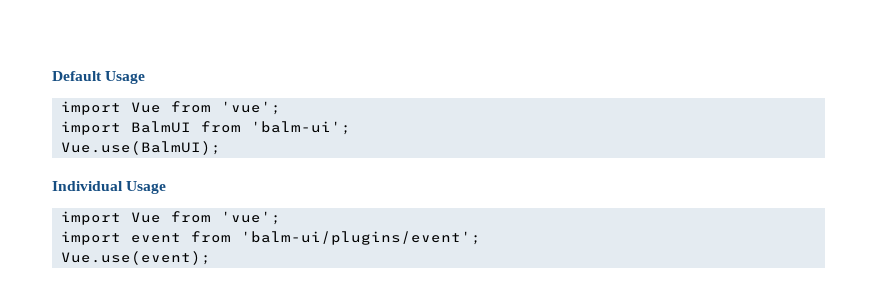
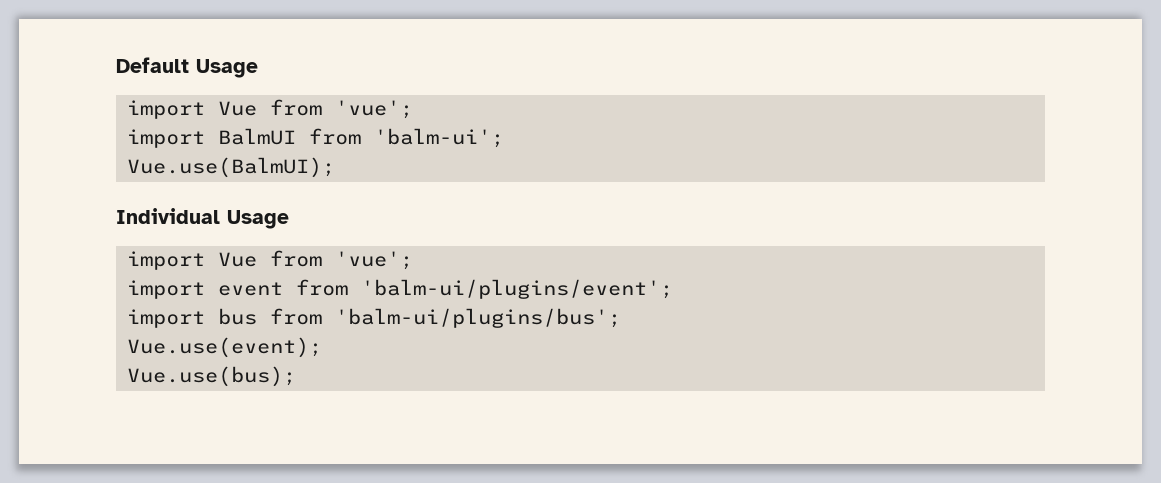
+ import bus from 'balm-ui/plugins/bus';
+ Vue.use(bus);

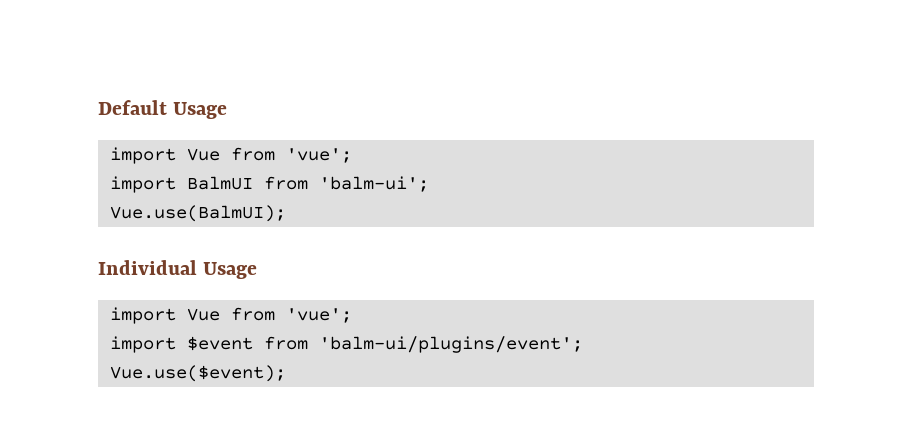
- import event from 'balm-ui/plugins/event';
+ import $event from 'balm-ui/plugins/event';
- import bus from 'balm-ui/plugins/bus';
- Vue.use(event);
- Vue.use(bus);
+ Vue.use($event);

